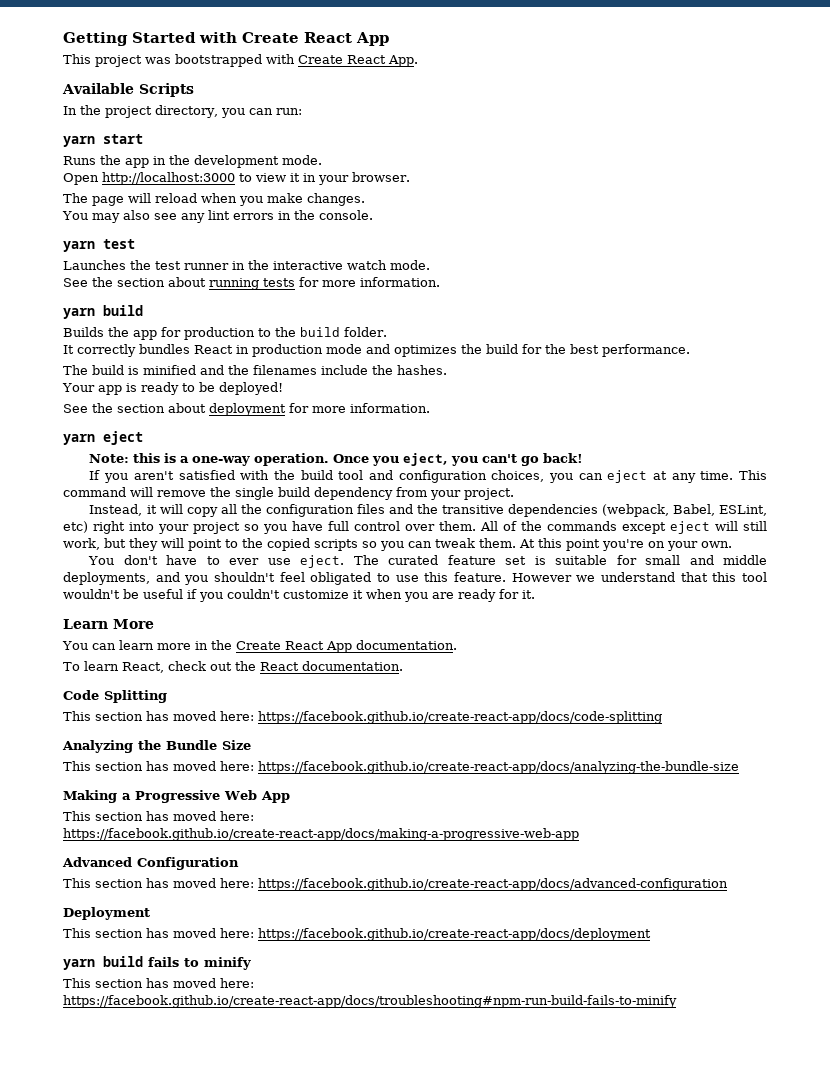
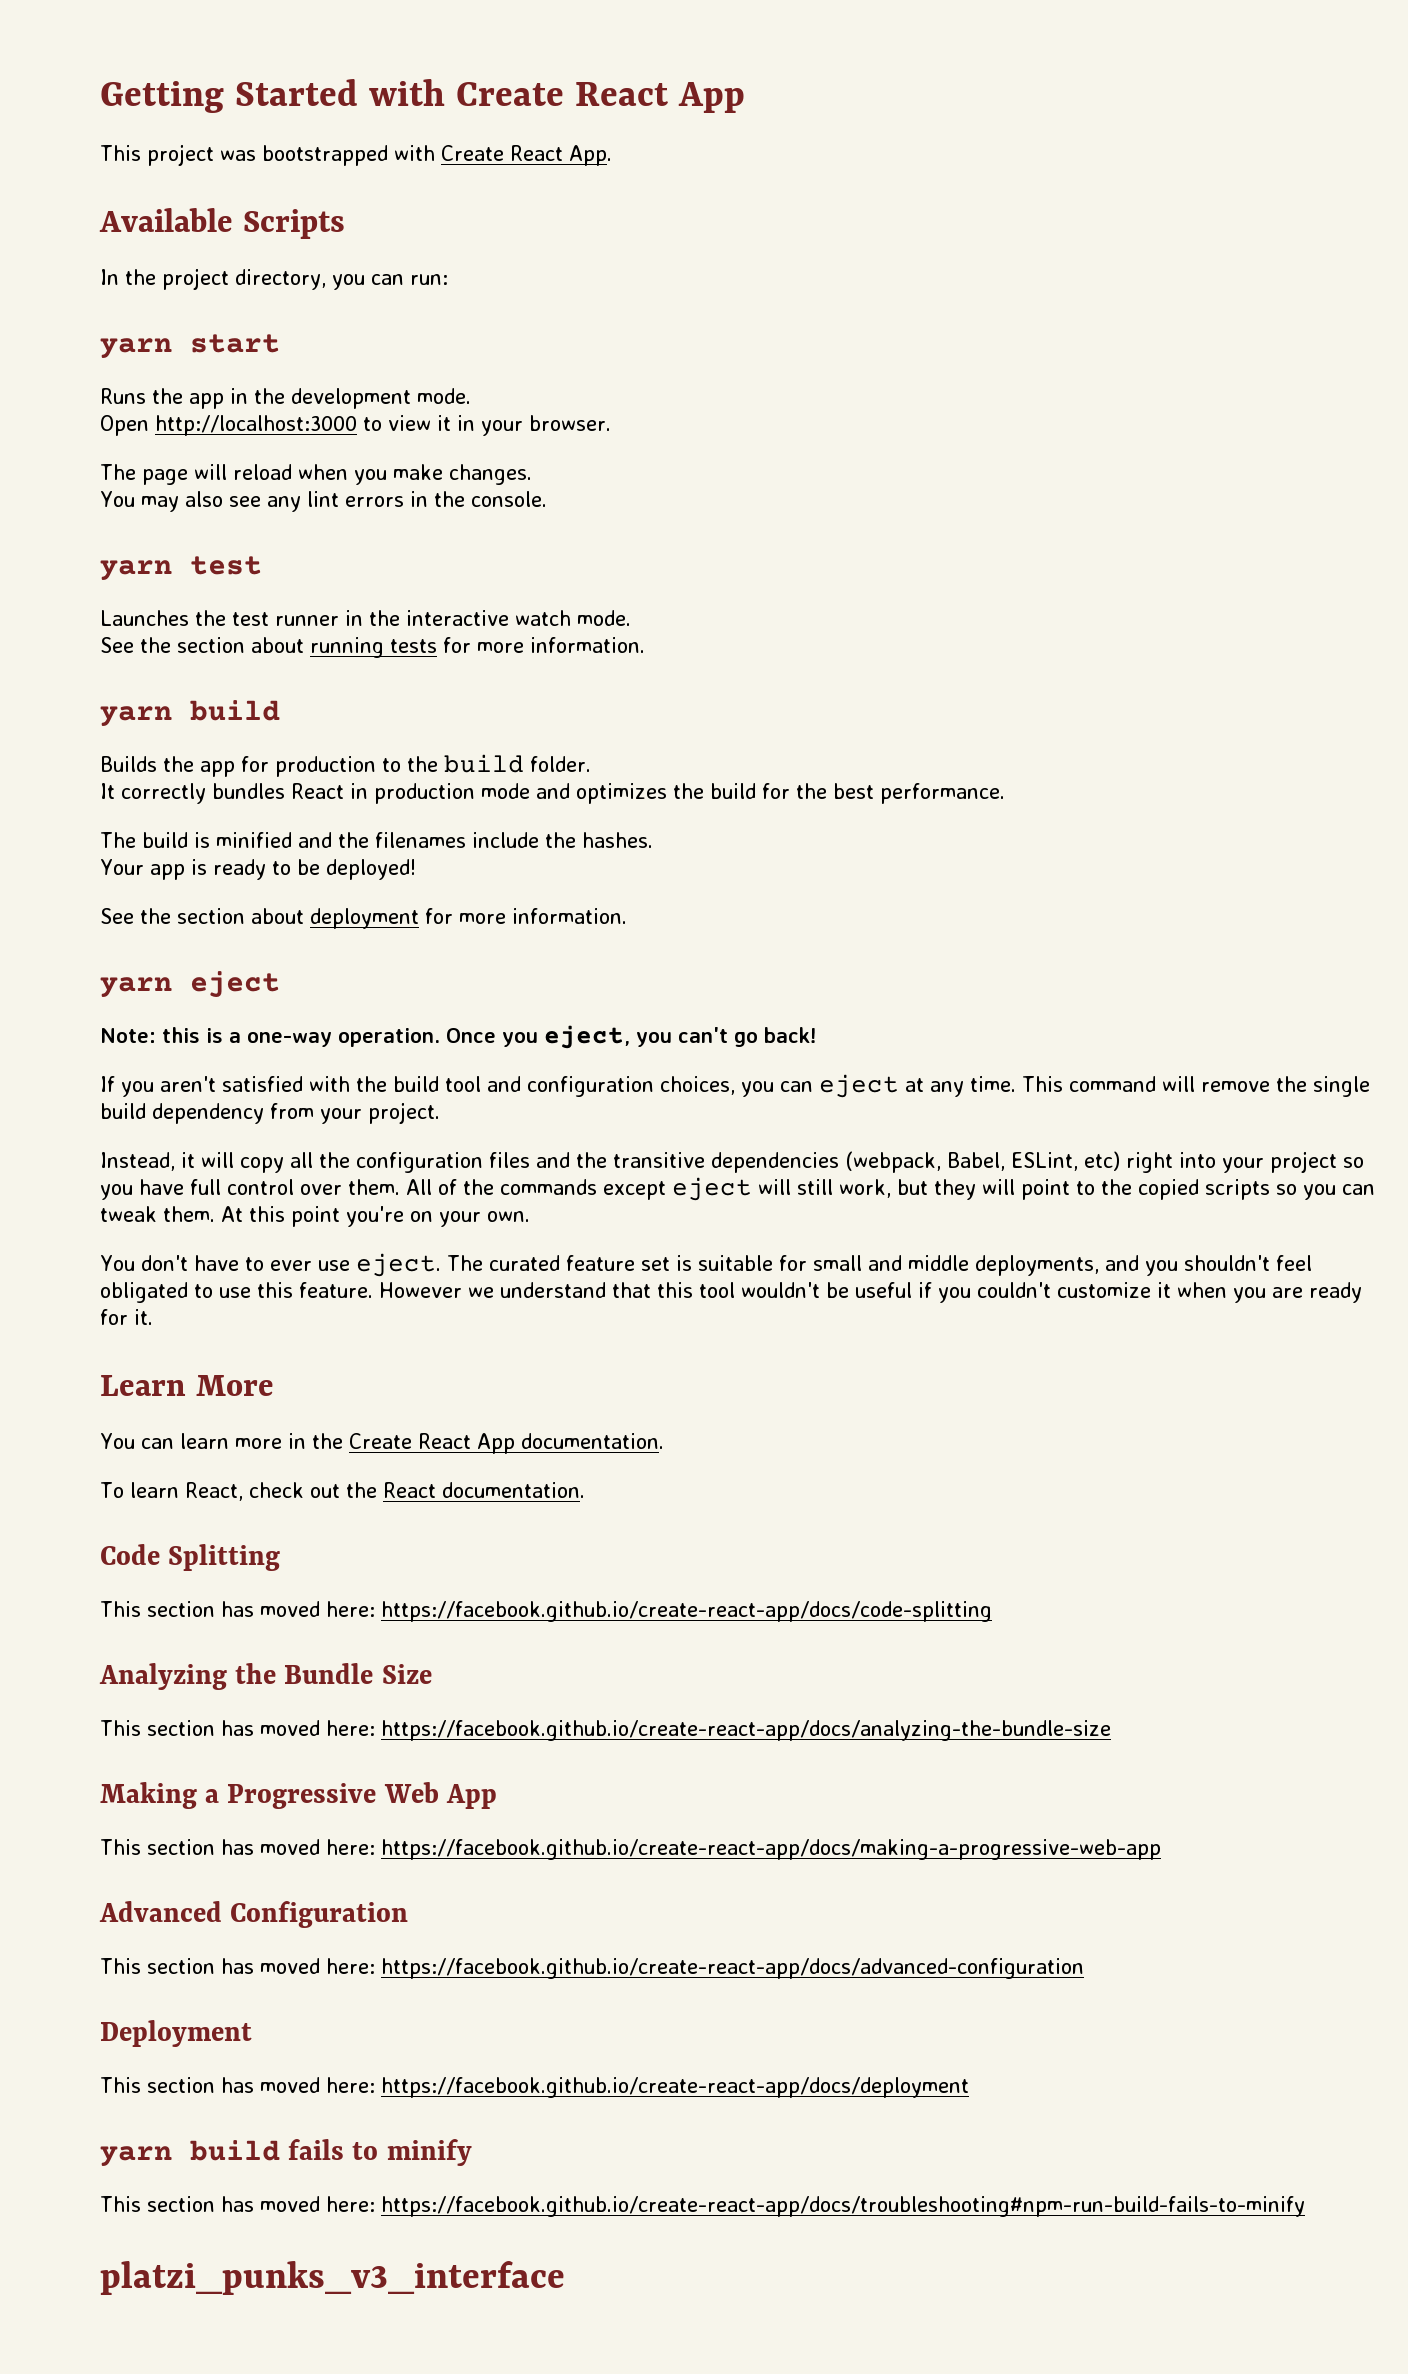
+ platzi_punks_v3_interface

